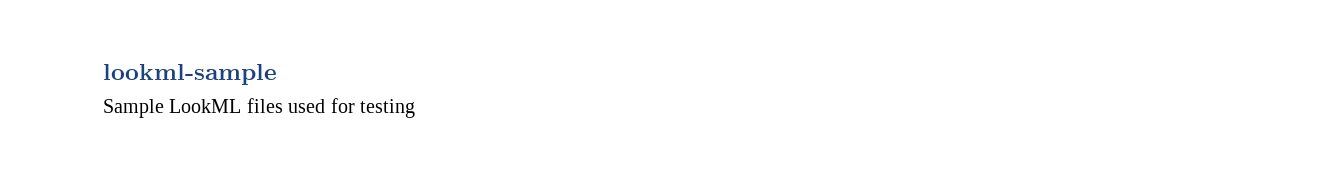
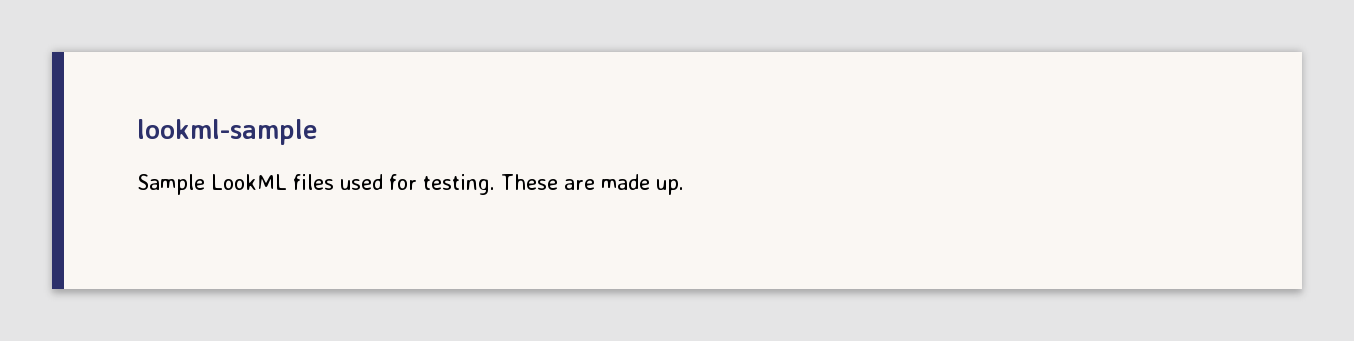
- Sample LookML files used for testing
+ Sample LookML files used for testing. These are made up.

